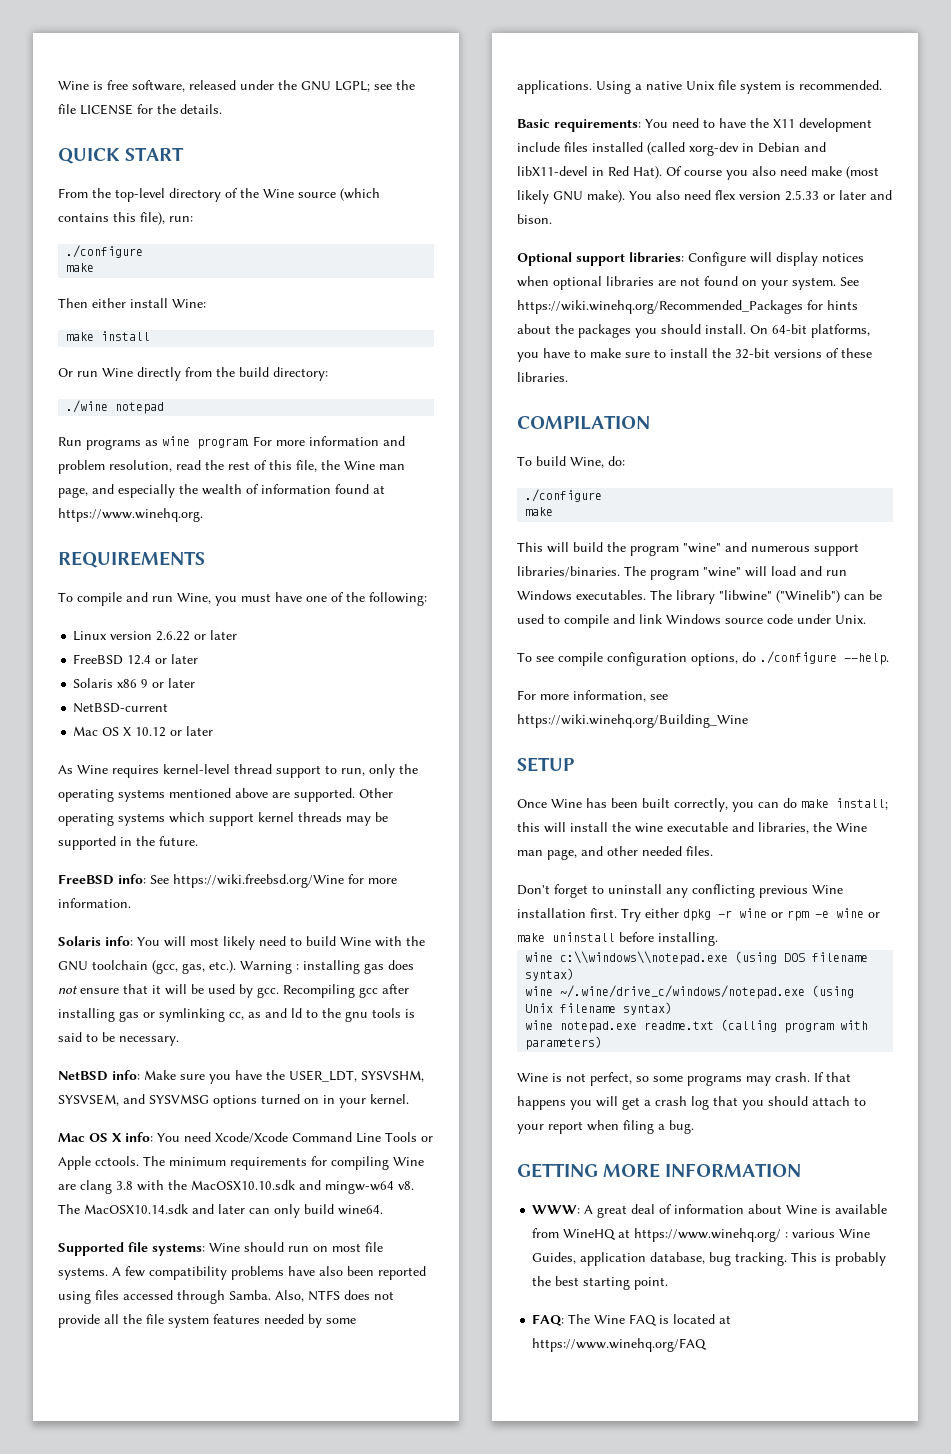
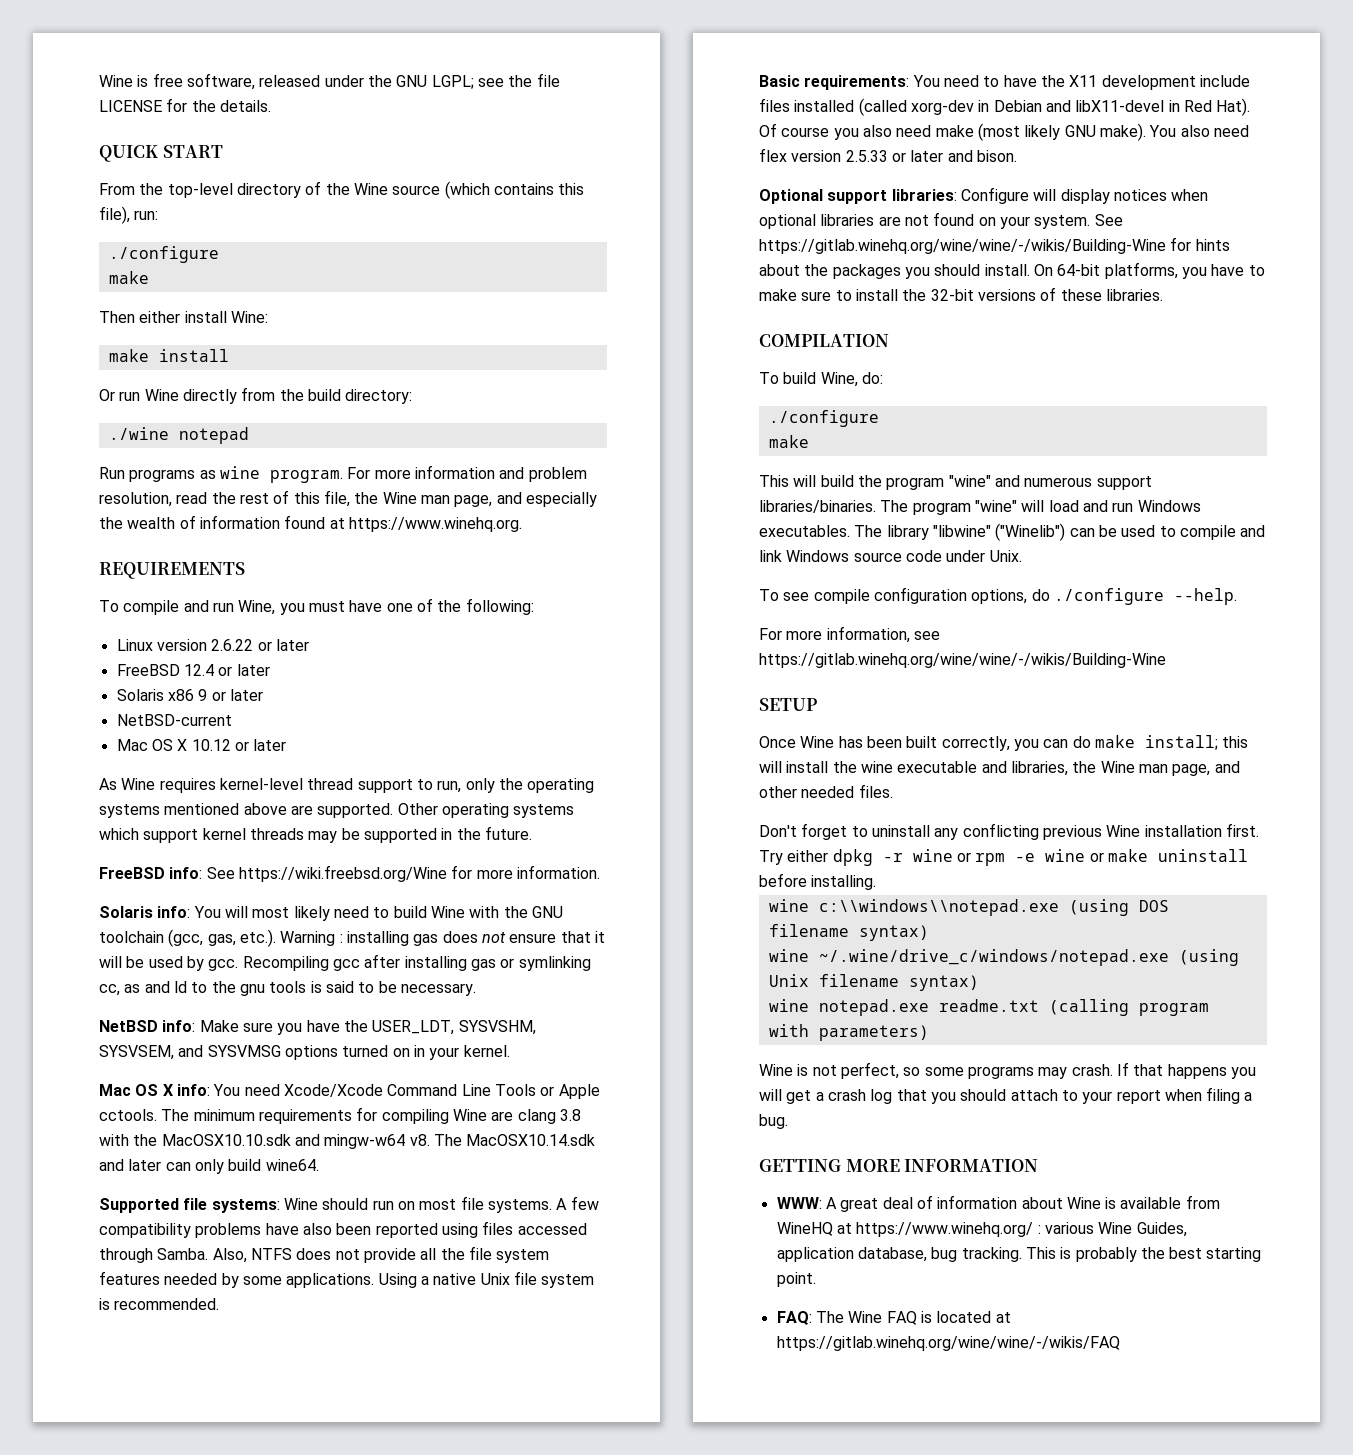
- See https://wiki.winehq.org/Recommended_Packages for hints about the packages you should install.
+ See https://gitlab.winehq.org/wine/wine/-/wikis/Building-Wine for hints about the packages you should install.
- For more information, see https://wiki.winehq.org/Building_Wine
+ For more information, see https://gitlab.winehq.org/wine/wine/-/wikis/Building-Wine
- FAQ: The Wine FAQ is located at https://www.winehq.org/FAQ
+ FAQ: The Wine FAQ is located at https://gitlab.winehq.org/wine/wine/-/wikis/FAQ

